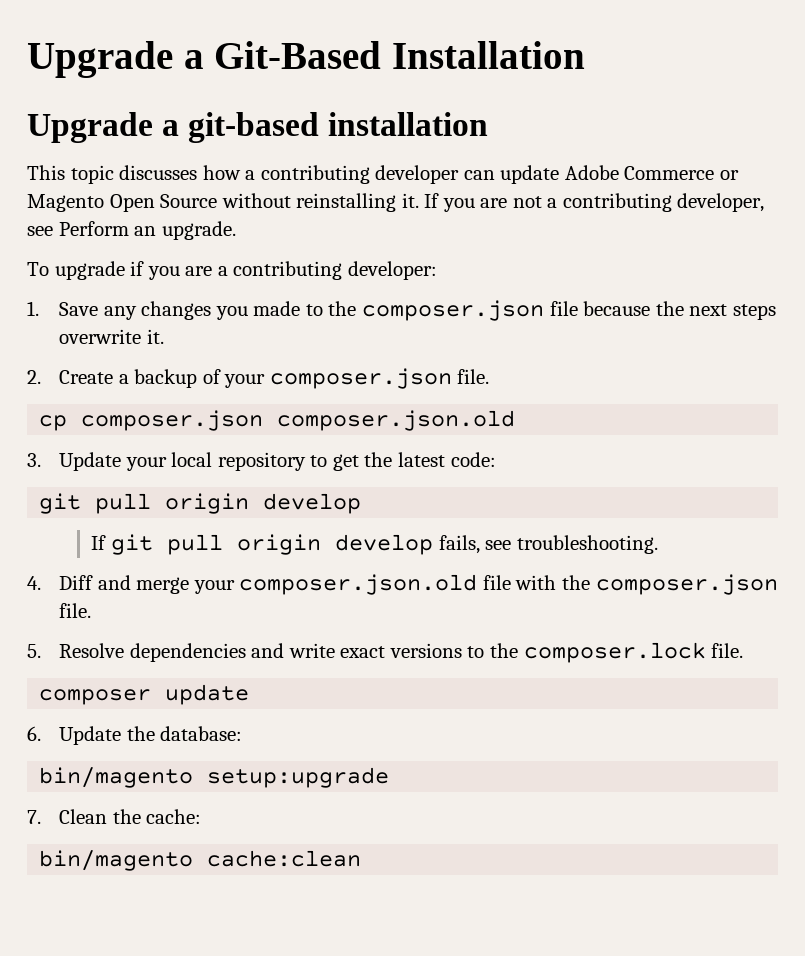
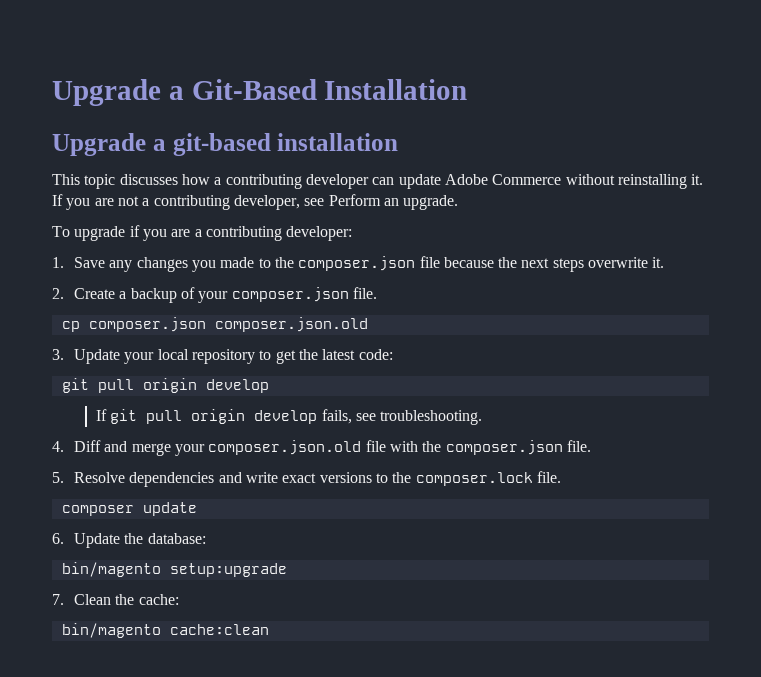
- This topic discusses how a contributing developer can update Adobe Commerce or Magento Open Source without reinstalling it.
+ This topic discusses how a contributing developer can update Adobe Commerce without reinstalling it.

